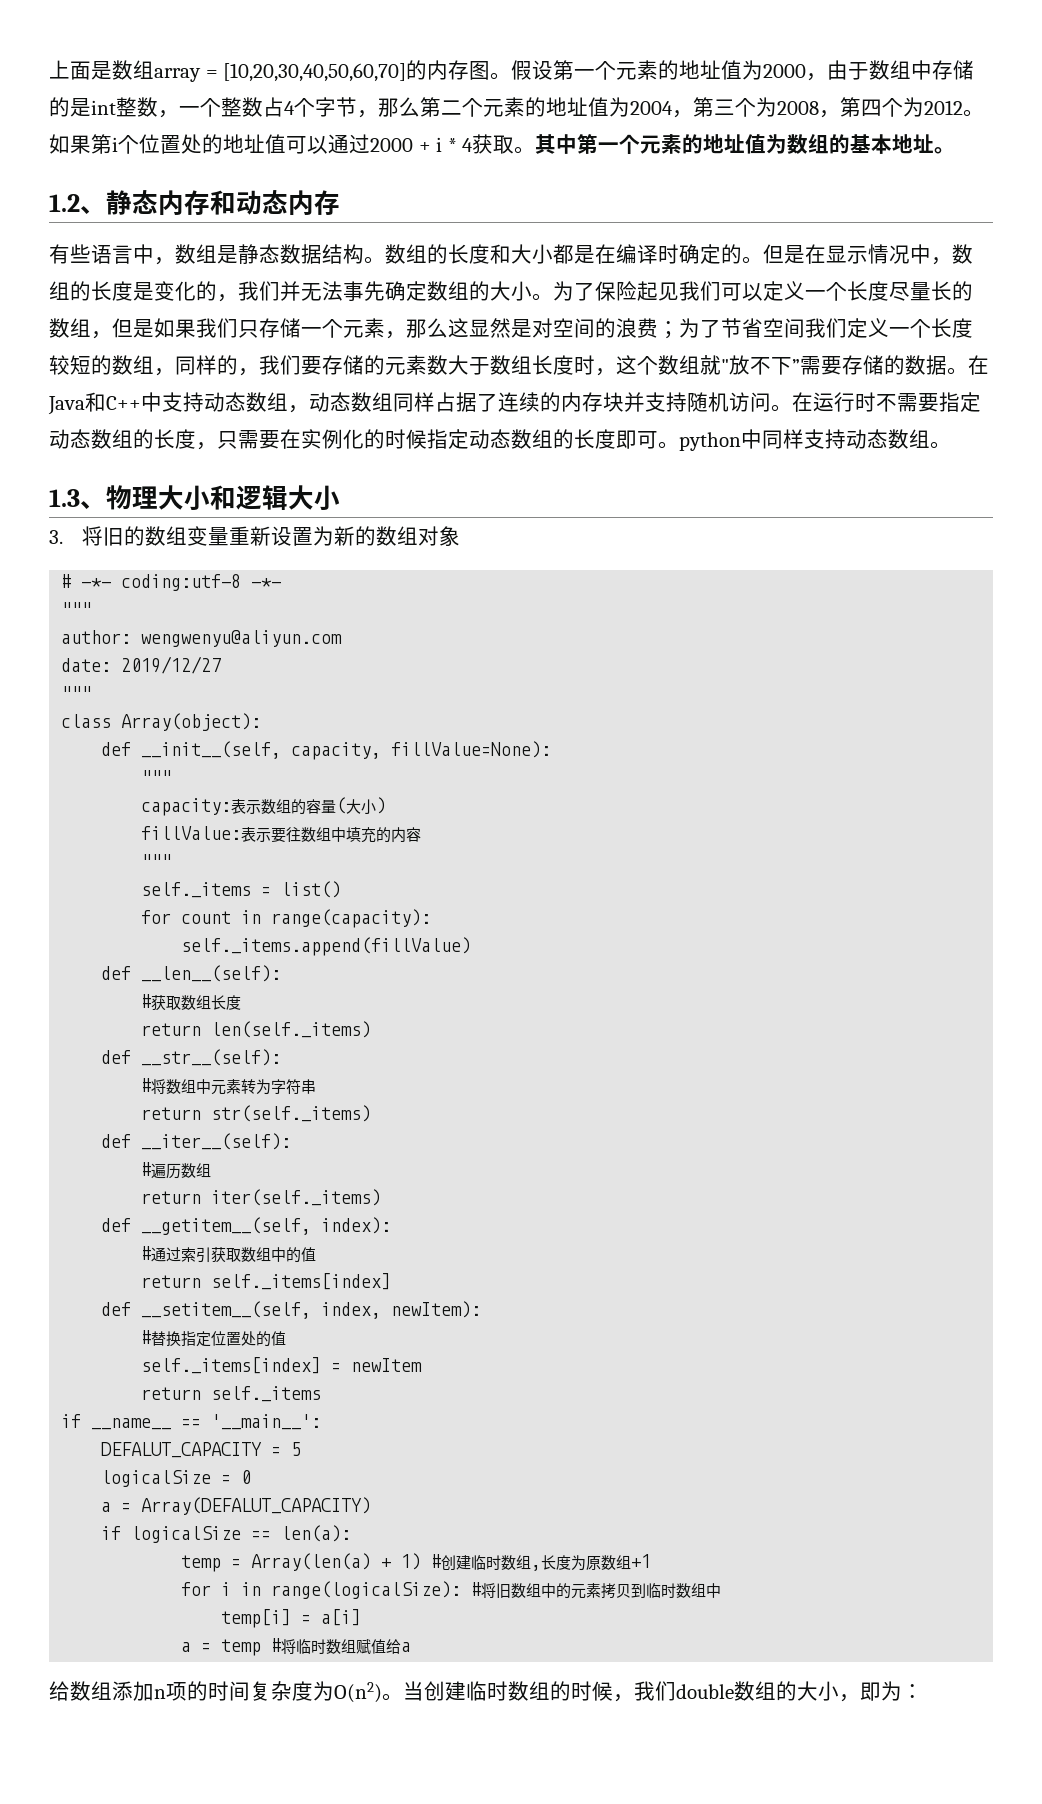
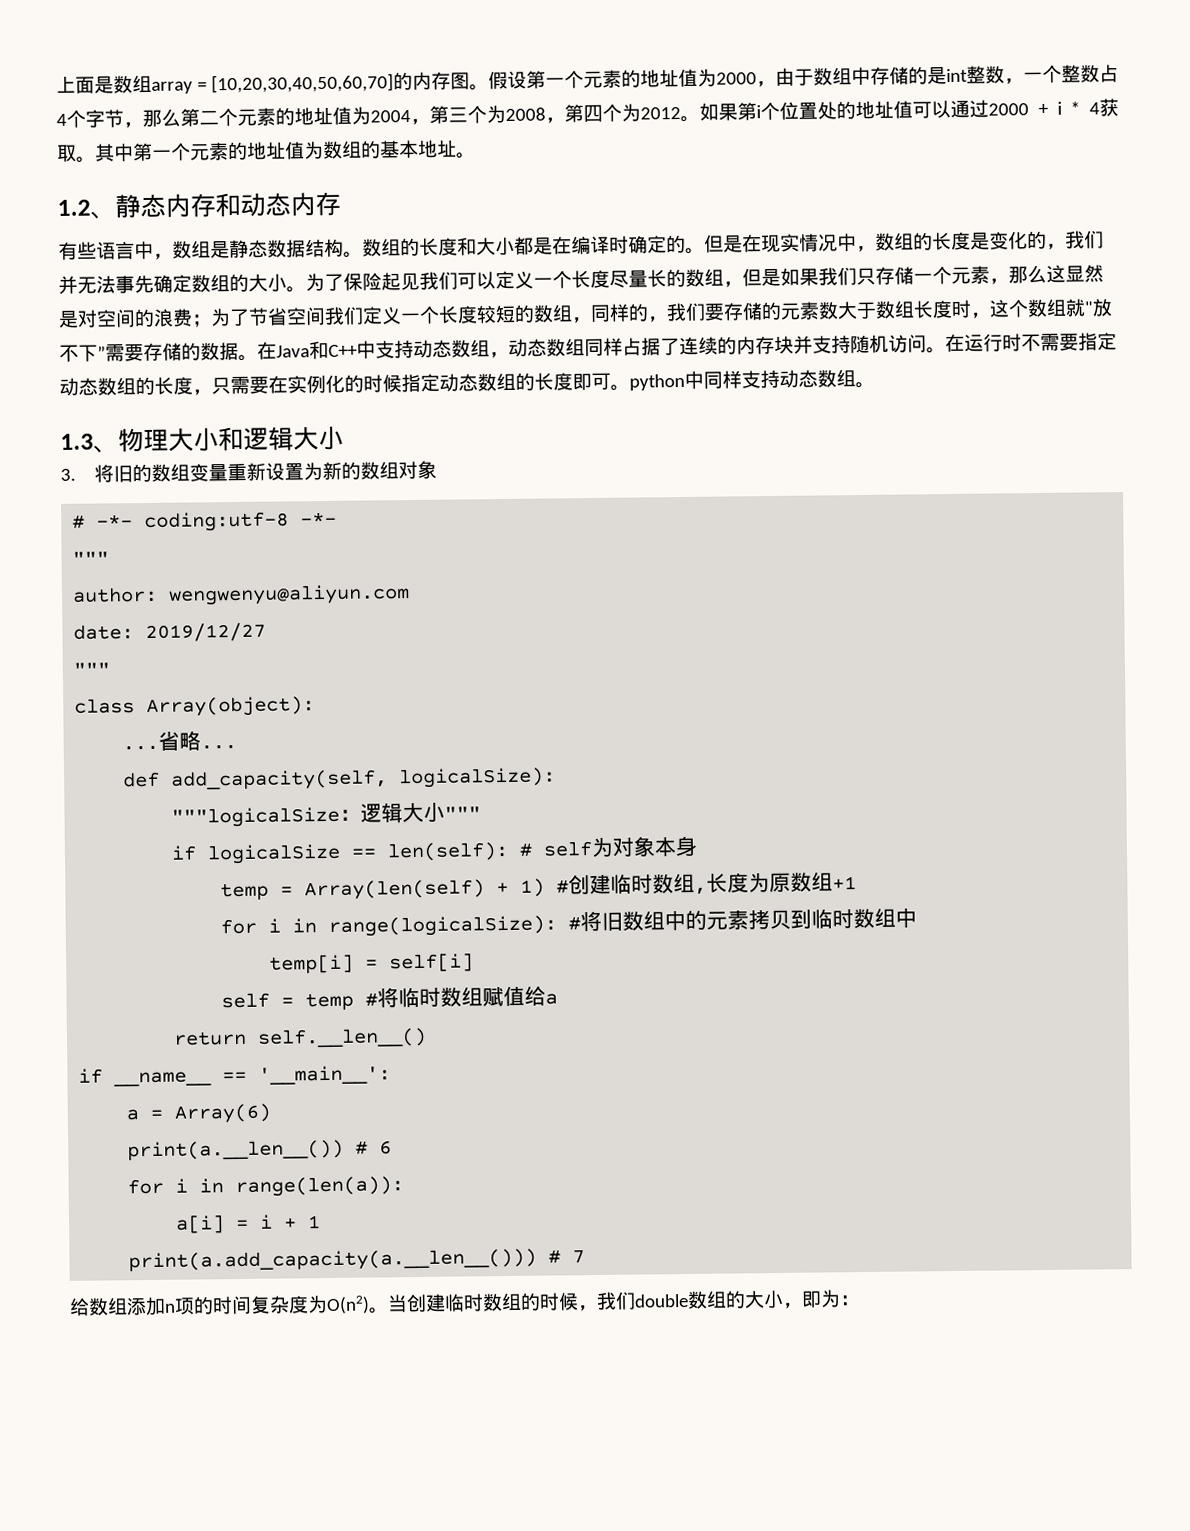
- 但是在显示情况中，数组的长度是变化的，我们并无法事先确定数组的大小。
+ 但是在现实情况中，数组的长度是变化的，我们并无法事先确定数组的大小。
- def __init__(self, capacity, fillValue=None):
- """
- capacity:表示数组的容量(大小)
- fillValue:表示要往数组中填充的内容
- """
- self._items = list()
- for count in range(capacity):
- self._items.append(fillValue)
- def __len__(self):
- #获取数组长度
- return len(self._items)
- def __str__(self):
- #将数组中元素转为字符串
- return str(self._items)
- def __iter__(self):
- #遍历数组
- return iter(self._items)
- def __getitem__(self, index):
- #通过索引获取数组中的值
- return self._items[index]
- def __setitem__(self, index, newItem):
- #替换指定位置处的值
- self._items[index] = newItem
- return self._items
- if __name__ == '__main__':
- DEFALUT_CAPACITY = 5
- logicalSize = 0
- a = Array(DEFALUT_CAPACITY)
- if logicalSize == len(a):
+ ...省略...
+ def add_capacity(self, logicalSize):
+ """logicalSize：逻辑大小"""
+ if logicalSize == len(self): # self为对象本身
- temp = Array(len(a) + 1) #创建临时数组,长度为原数组+1
+ temp = Array(len(self) + 1) #创建临时数组,长度为原数组+1
- temp[i] = a[i]
- a = temp #将临时数组赋值给a
+ temp[i] = self[i]
+ self = temp #将临时数组赋值给a
+ return self.__len__()
+ if __name__ == '__main__':
+ a = Array(6)
+ print(a.__len__()) # 6
+ for i in range(len(a)):
+ a[i] = i + 1
+ print(a.add_capacity(a.__len__())) # 7

